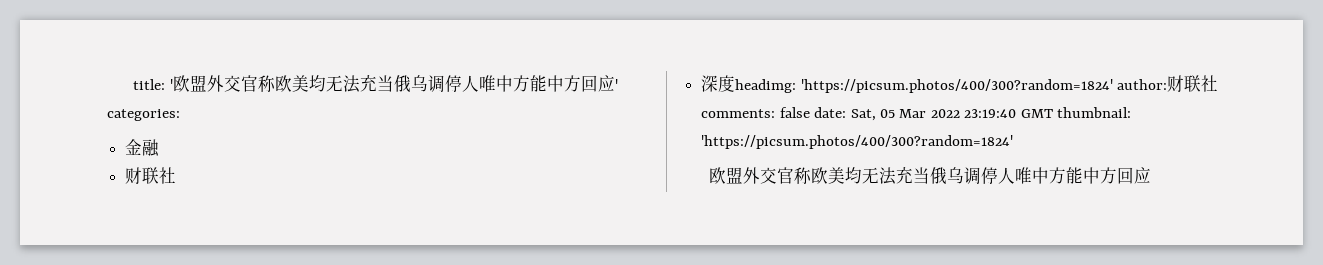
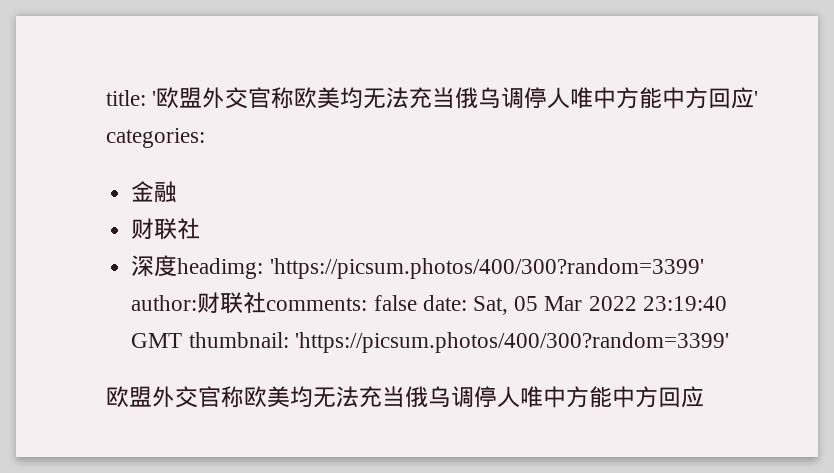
- 深度headimg: 'https://picsum.photos/400/300?random=1824' author:财联社comments: false date: Sat, 05 Mar 2022 23:19:40 GMT thumbnail: 'https://picsum.photos/400/300?random=1824'
+ 深度headimg: 'https://picsum.photos/400/300?random=3399' author:财联社comments: false date: Sat, 05 Mar 2022 23:19:40 GMT thumbnail: 'https://picsum.photos/400/300?random=3399'

